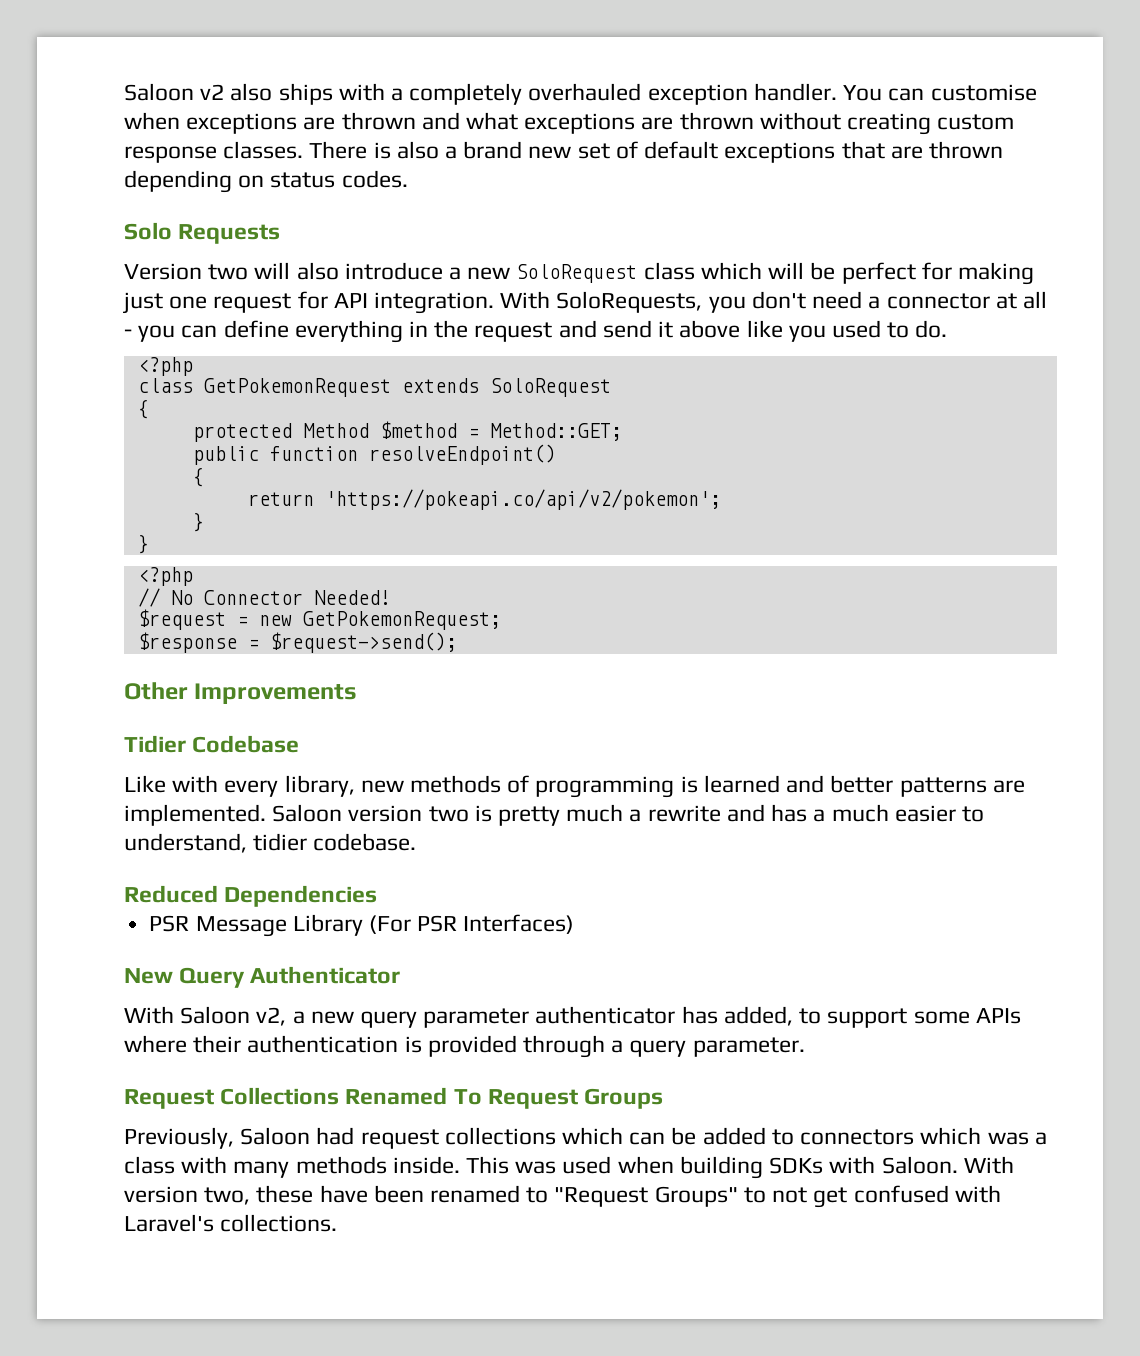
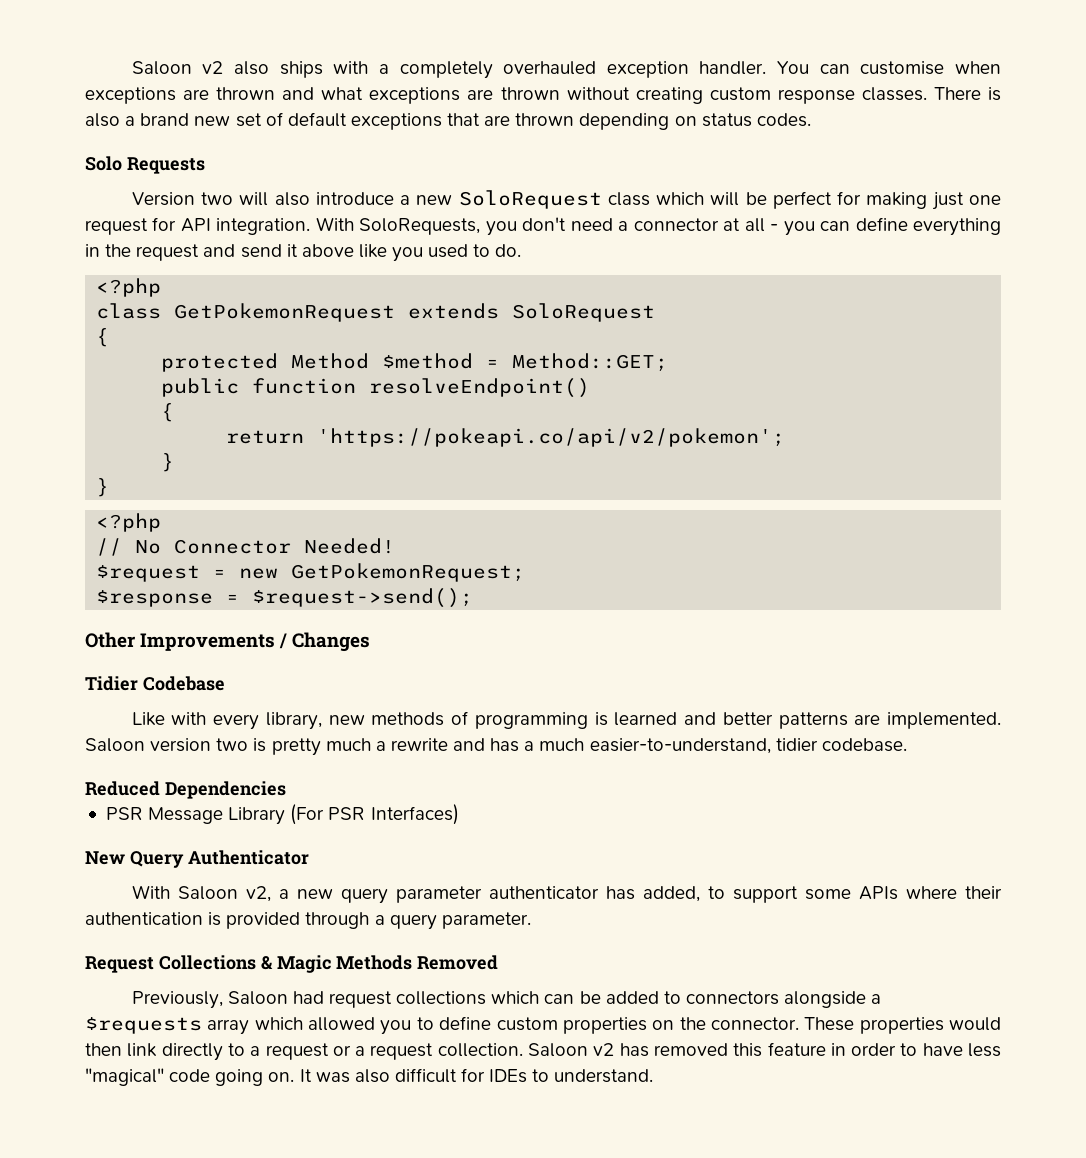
- Other Improvements
+ Other Improvements / Changes
- Saloon version two is pretty much a rewrite and has a much easier to understand, tidier codebase.
+ Saloon version two is pretty much a rewrite and has a much easier-to-understand, tidier codebase.
- Request Collections Renamed To Request Groups
+ Request Collections & Magic Methods Removed
- Previously, Saloon had request collections which can be added to connectors which was a class with many methods inside. This was used when building SDKs with Saloon. With version two, these have been renamed to "Request Groups" to not get confused with Laravel's collections.
+ Previously, Saloon had request collections which can be added to connectors alongside a $requests array which allowed you to define custom properties on the connector. These properties would then link directly to a request or a request collection. Saloon v2 has removed this feature in order to have less "magical" code going on. It was also difficult for IDEs to understand.

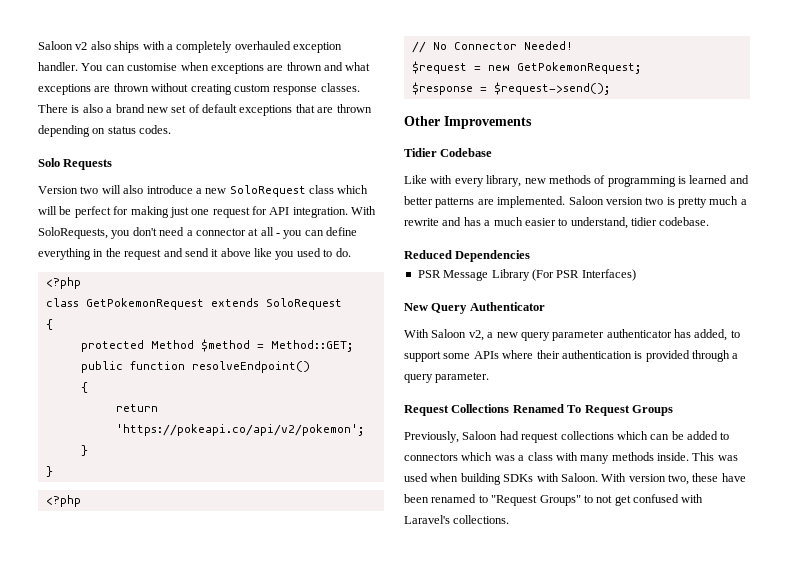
- Other Improvements / Changes
+ Other Improvements
- Saloon version two is pretty much a rewrite and has a much easier-to-understand, tidier codebase.
+ Saloon version two is pretty much a rewrite and has a much easier to understand, tidier codebase.
- Request Collections & Magic Methods Removed
+ Request Collections Renamed To Request Groups
- Previously, Saloon had request collections which can be added to connectors alongside a $requests array which allowed you to define custom properties on the connector. These properties would then link directly to a request or a request collection. Saloon v2 has removed this feature in order to have less "magical" code going on. It was also difficult for IDEs to understand.
+ Previously, Saloon had request collections which can be added to connectors which was a class with many methods inside. This was used when building SDKs with Saloon. With version two, these have been renamed to "Request Groups" to not get confused with Laravel's collections.

